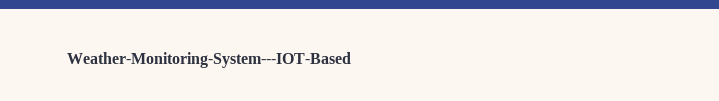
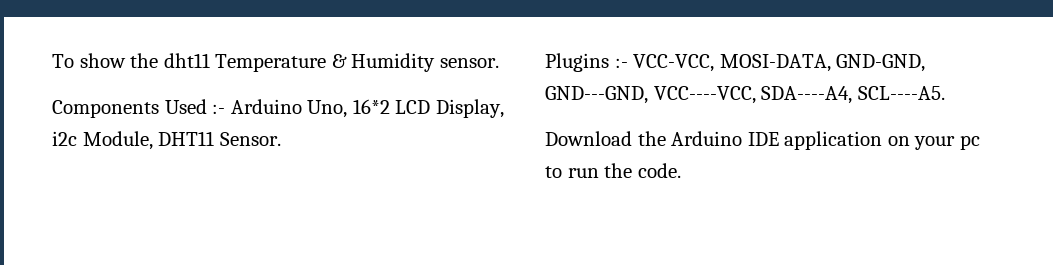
- Weather-Monitoring-System---IOT-Based
+ To show the dht11 Temperature & Humidity sensor.
+ Components Used :- Arduino Uno, 16*2 LCD Display, i2c Module, DHT11 Sensor.
+ Plugins :- VCC-VCC, MOSI-DATA, GND-GND, GND---GND, VCC----VCC, SDA----A4, SCL----A5.
+ Download the Arduino IDE application on your pc to run the code.

